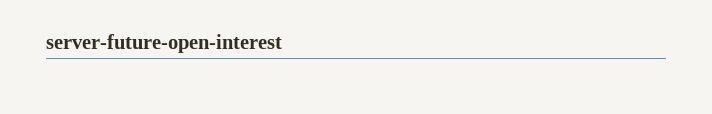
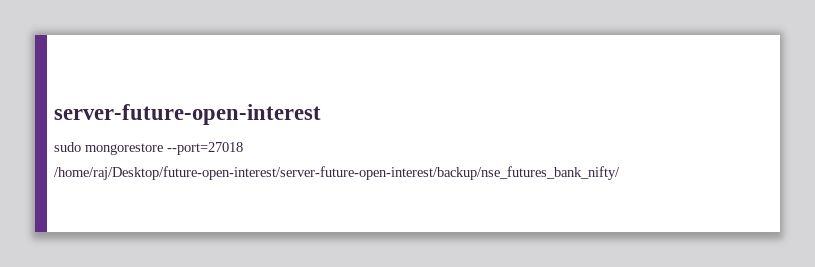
+ sudo mongorestore --port=27018 /home/raj/Desktop/future-open-interest/server-future-open-interest/backup/nse_futures_bank_nifty/

